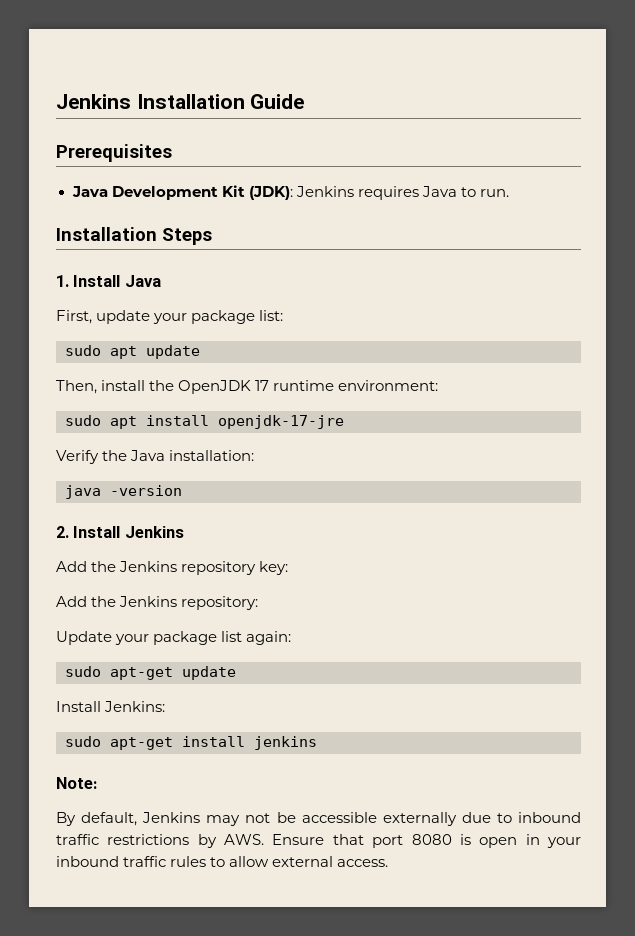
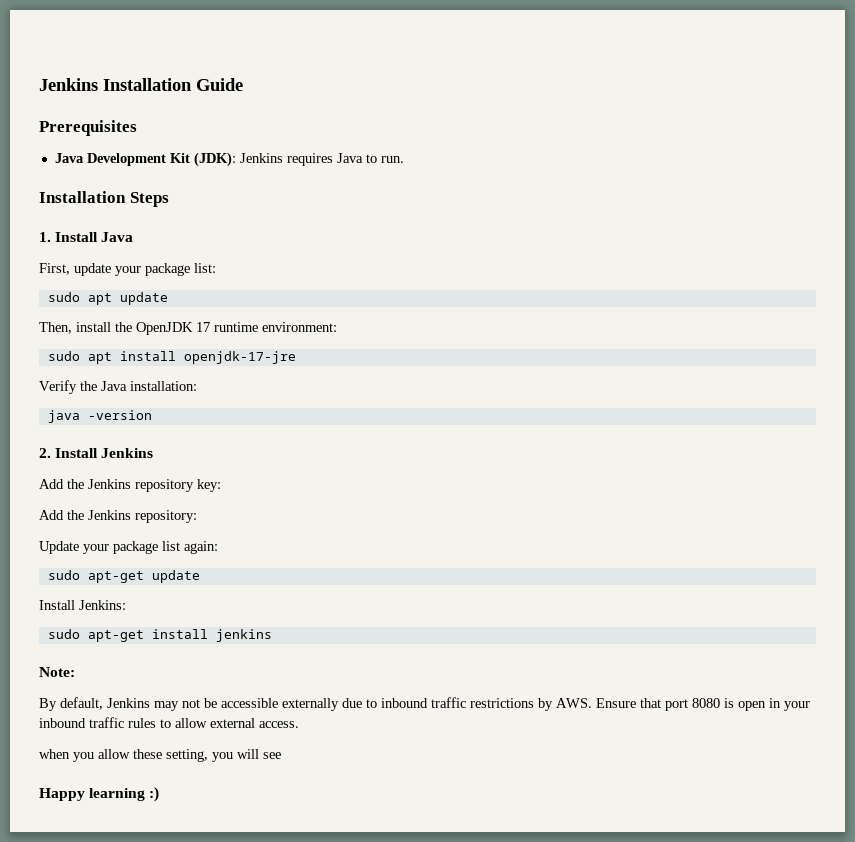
+ when you allow these setting, you will see
+ Happy learning :)

